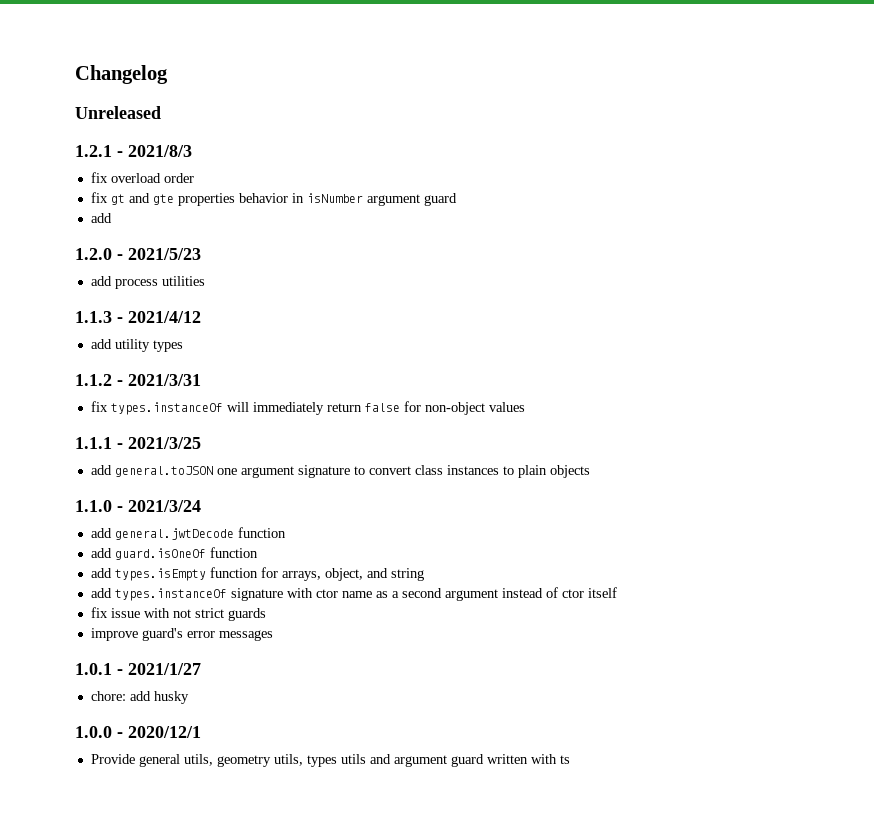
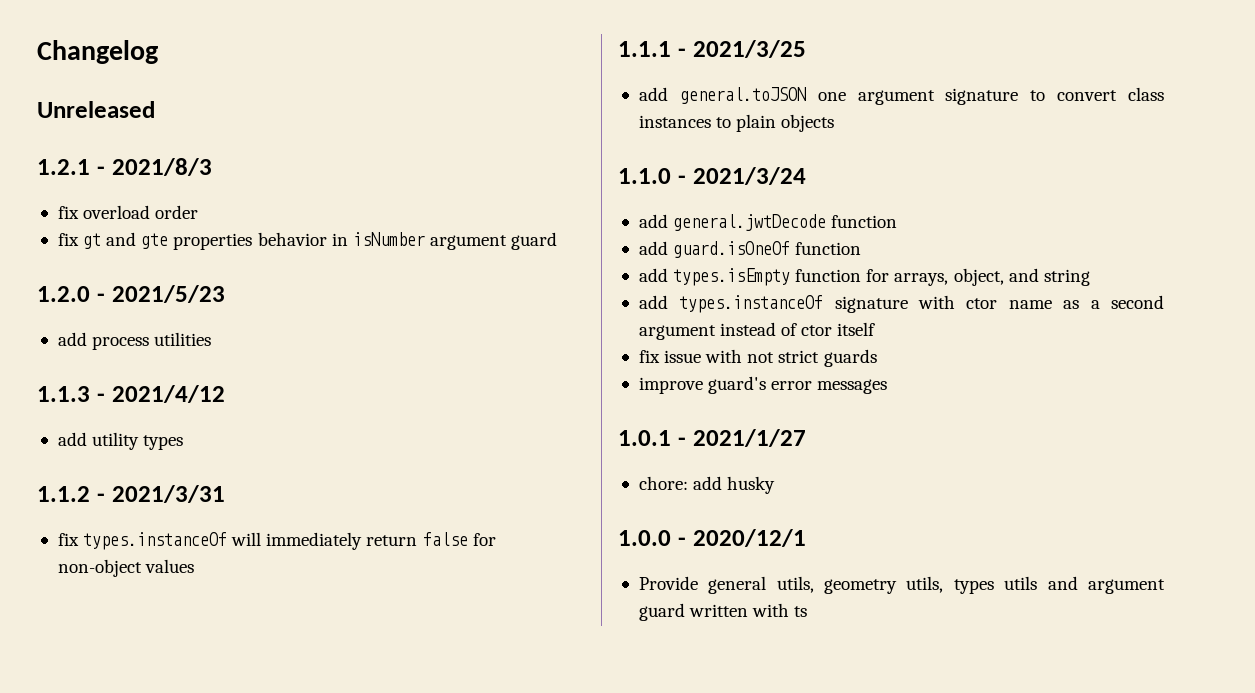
  fix gt and gte properties behavior in isNumber argument guard
- add

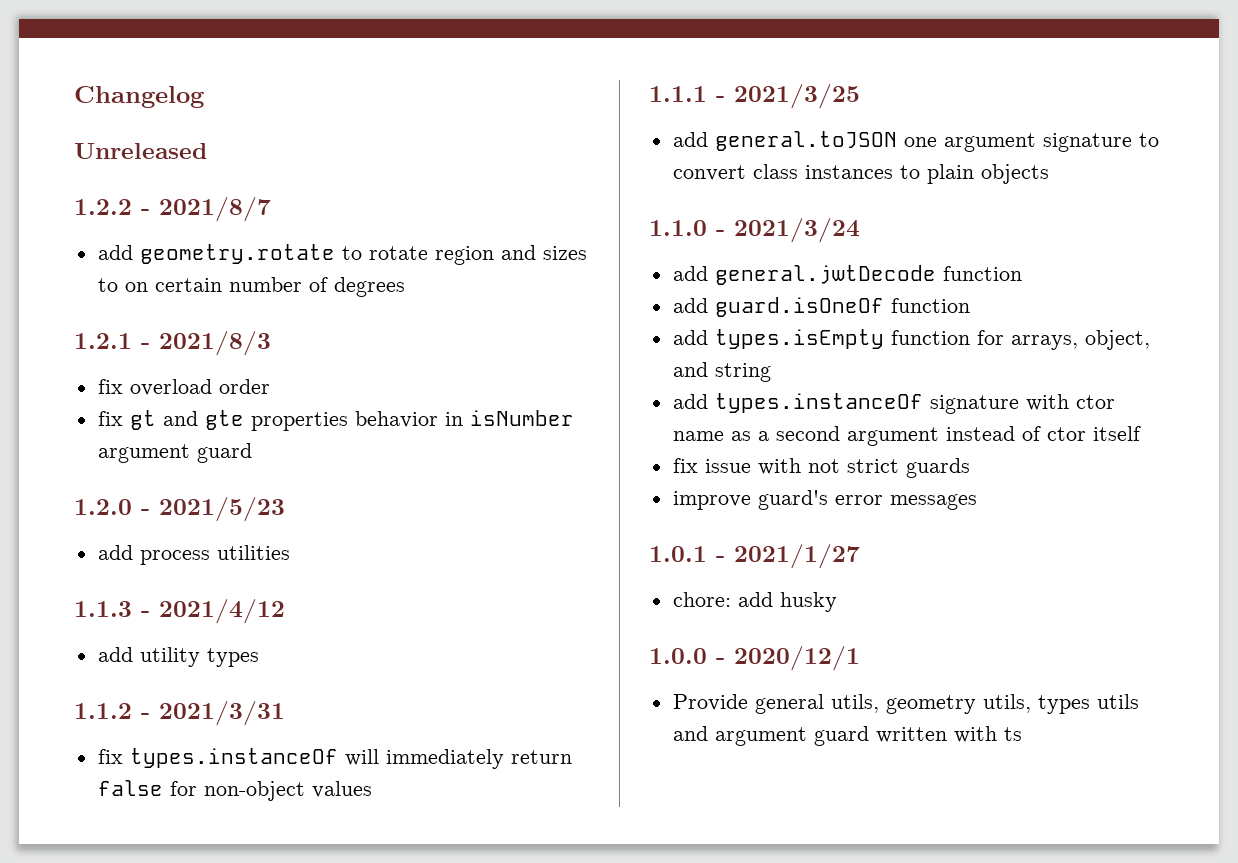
+ 1.2.2 - 2021/8/7
+ add geometry.rotate to rotate region and sizes to on certain number of degrees

